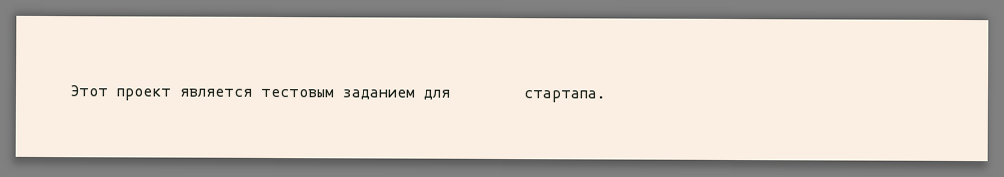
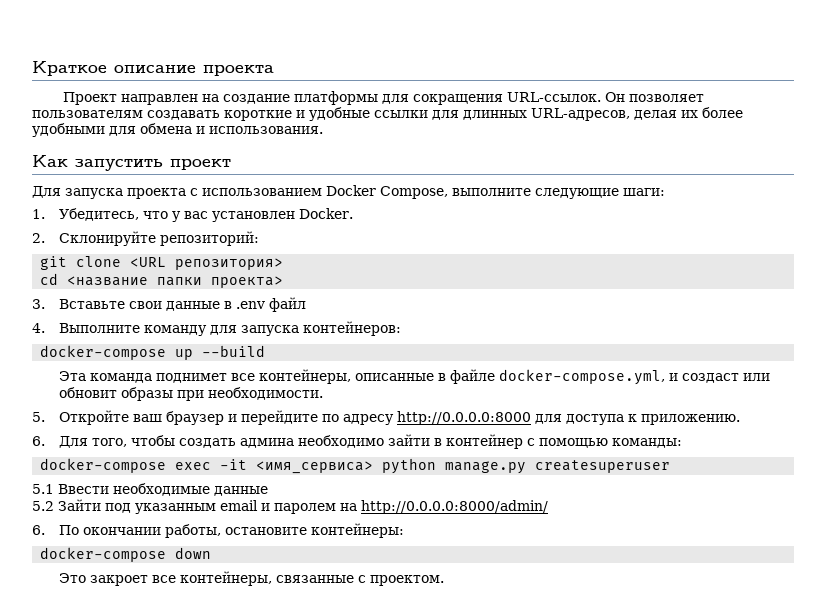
- Этот проект является тестовым заданием для стартапа.
+ Краткое описание проекта
+ Проект направлен на создание платформы для сокращения URL-ссылок. Он позволяет пользователям создавать короткие и удобные ссылки для длинных URL-адресов, делая их более удобными для обмена и использования.
+ Как запустить проект
+ Для запуска проекта с использованием Docker Compose, выполните следующие шаги:
+ 1. Убедитесь, что у вас установлен Docker.
+ 2. Склонируйте репозиторий:
+ git clone <URL репозитория>
+ cd <название папки проекта>
+ 3. Вставьте свои данные в .env файл
+ 4. Выполните команду для запуска контейнеров:
+ docker-compose up --build
+ Эта команда поднимет все контейнеры, описанные в файле docker-compose.yml, и создаст или обновит образы при необходимости.
+ 5. Откройте ваш браузер и перейдите по адресу http://0.0.0.0:8000 для доступа к приложению.
+ 6. Для того, чтобы создать админа необходимо зайти в контейнер с помощью команды:
+ docker-compose exec -it <имя_сервиса> python manage.py createsuperuser
+ 5.1 Ввести необходимые данные
+ 5.2 Зайти под указанным email и паролем на http://0.0.0.0:8000/admin/
+ 6. По окончании работы, остановите контейнеры:
+ docker-compose down
+ Это закроет все контейнеры, связанные с проектом.

